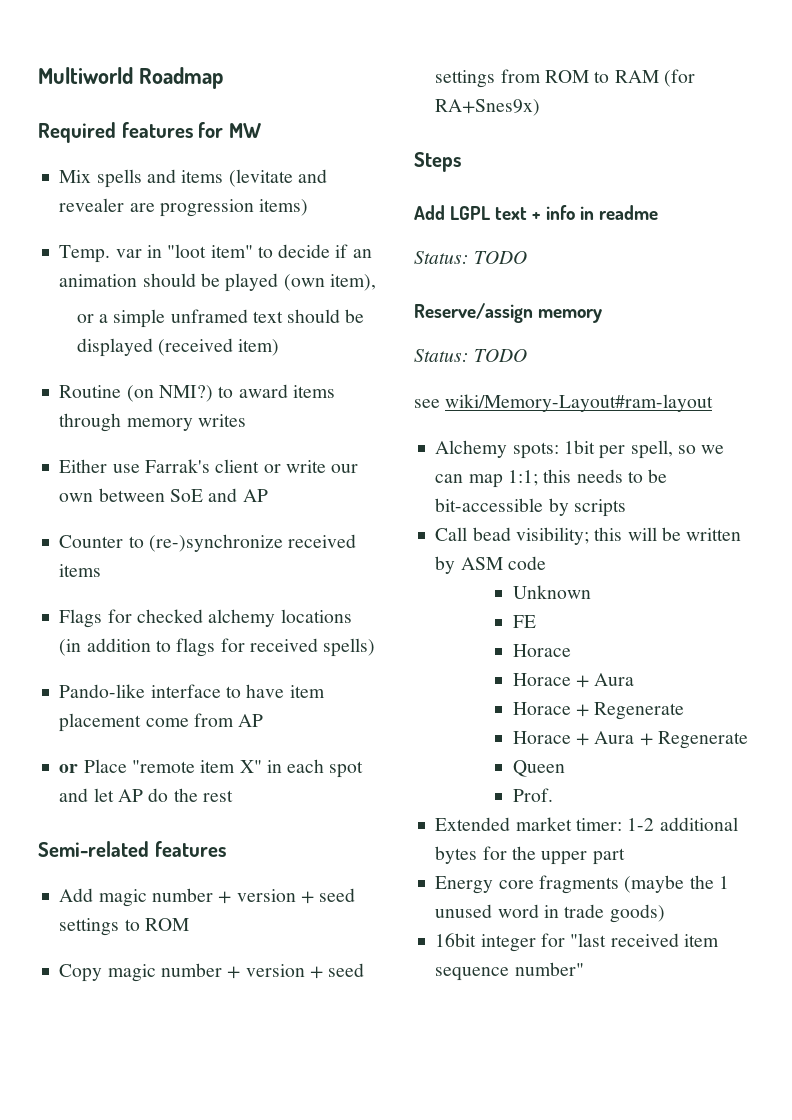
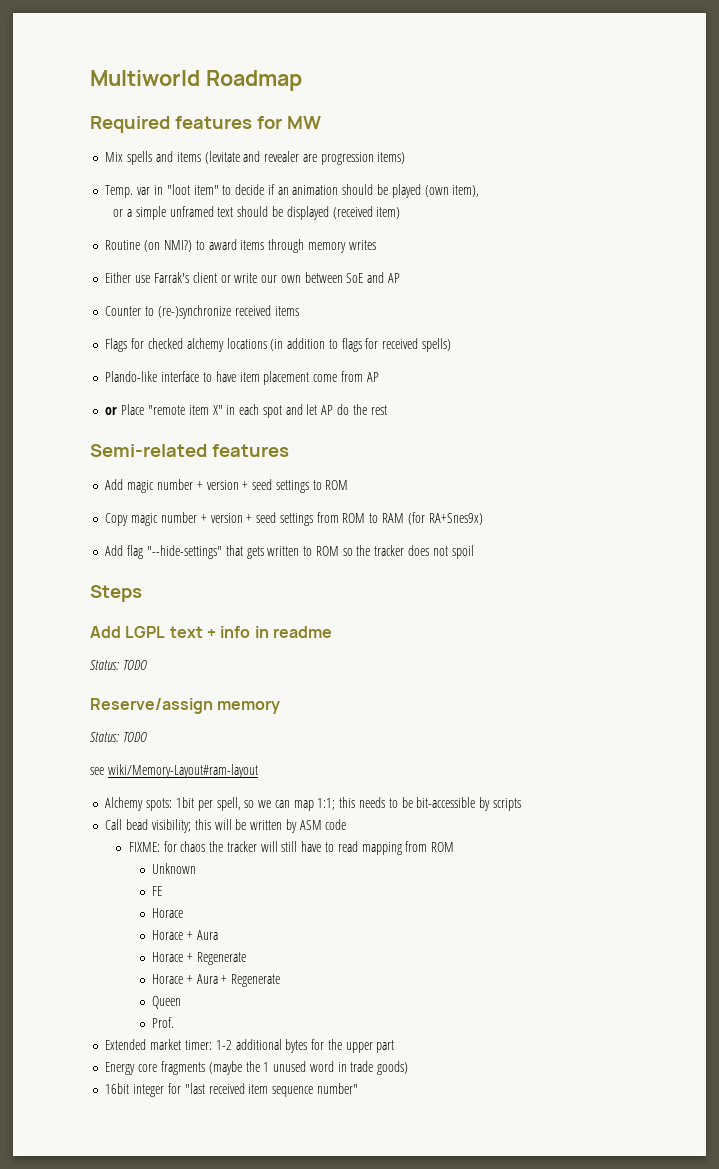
- Pando-like interface to have item placement come from AP
+ Plando-like interface to have item placement come from AP
+ Add flag "--hide-settings" that gets written to ROM so the tracker does not spoil
+ FIXME: for chaos the tracker will still have to read mapping from ROM

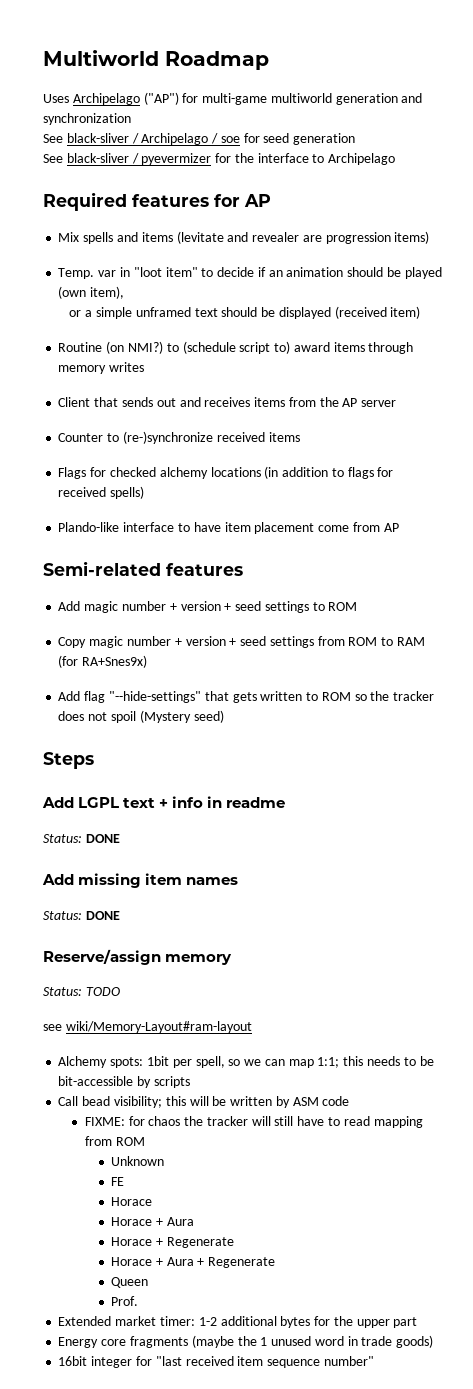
+ Uses Archipelago ("AP") for multi-game multiworld generation and synchronization
+ See black-sliver / Archipelago / soe for seed generation
+ See black-sliver / pyevermizer for the interface to Archipelago
- Required features for MW
+ Required features for AP
- Routine (on NMI?) to award items through memory writes
+ Routine (on NMI?) to (schedule script to) award items through memory writes
- Either use Farrak's client or write our own between SoE and AP
+ Client that sends out and receives items from the AP server
- or Place "remote item X" in each spot and let AP do the rest
- Add flag "--hide-settings" that gets written to ROM so the tracker does not spoil
+ Add flag "--hide-settings" that gets written to ROM so the tracker does not spoil (Mystery seed)
  Add LGPL text + info in readme
- Status: TODO
+ Status: DONE
+ Add missing item names
+ Status: DONE

